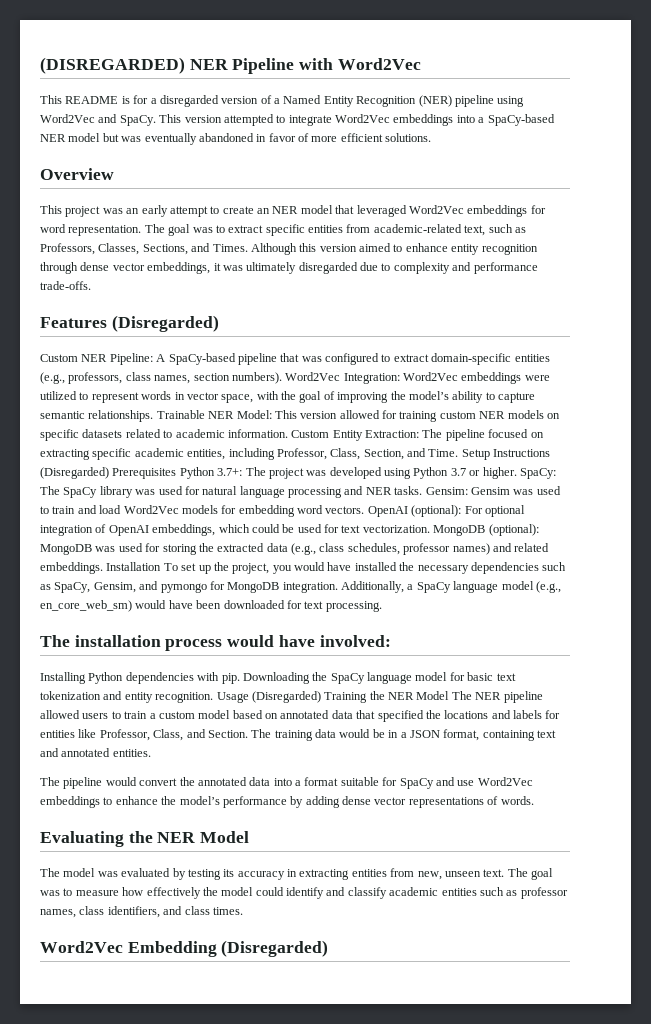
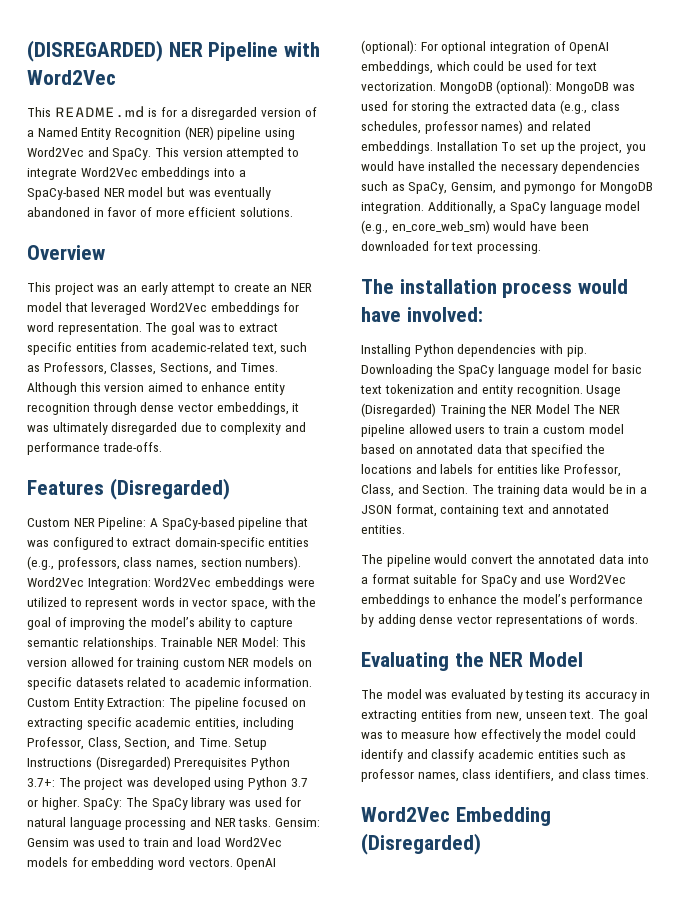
- This README is for a disregarded version of a Named Entity Recognition (NER) pipeline using Word2Vec and SpaCy.
+ This README.md is for a disregarded version of a Named Entity Recognition (NER) pipeline using Word2Vec and SpaCy.

